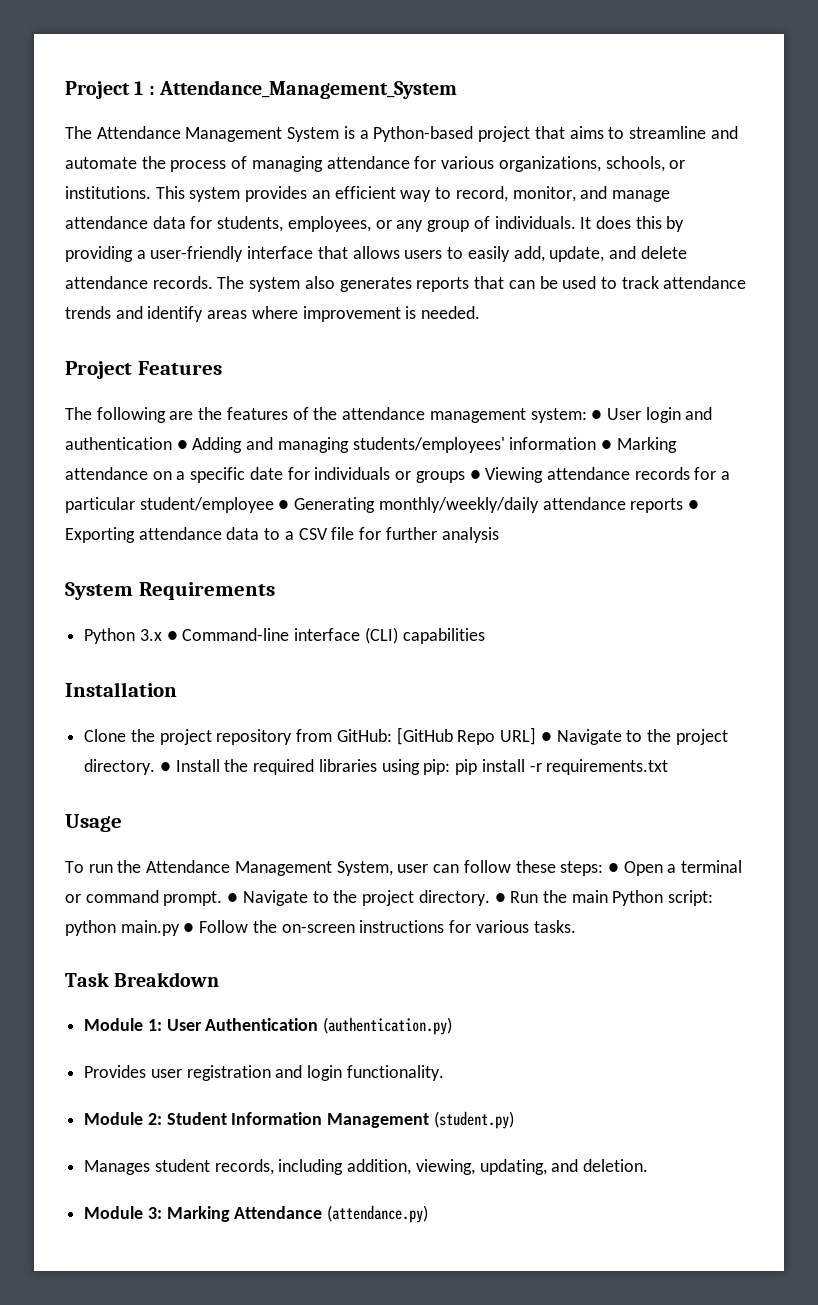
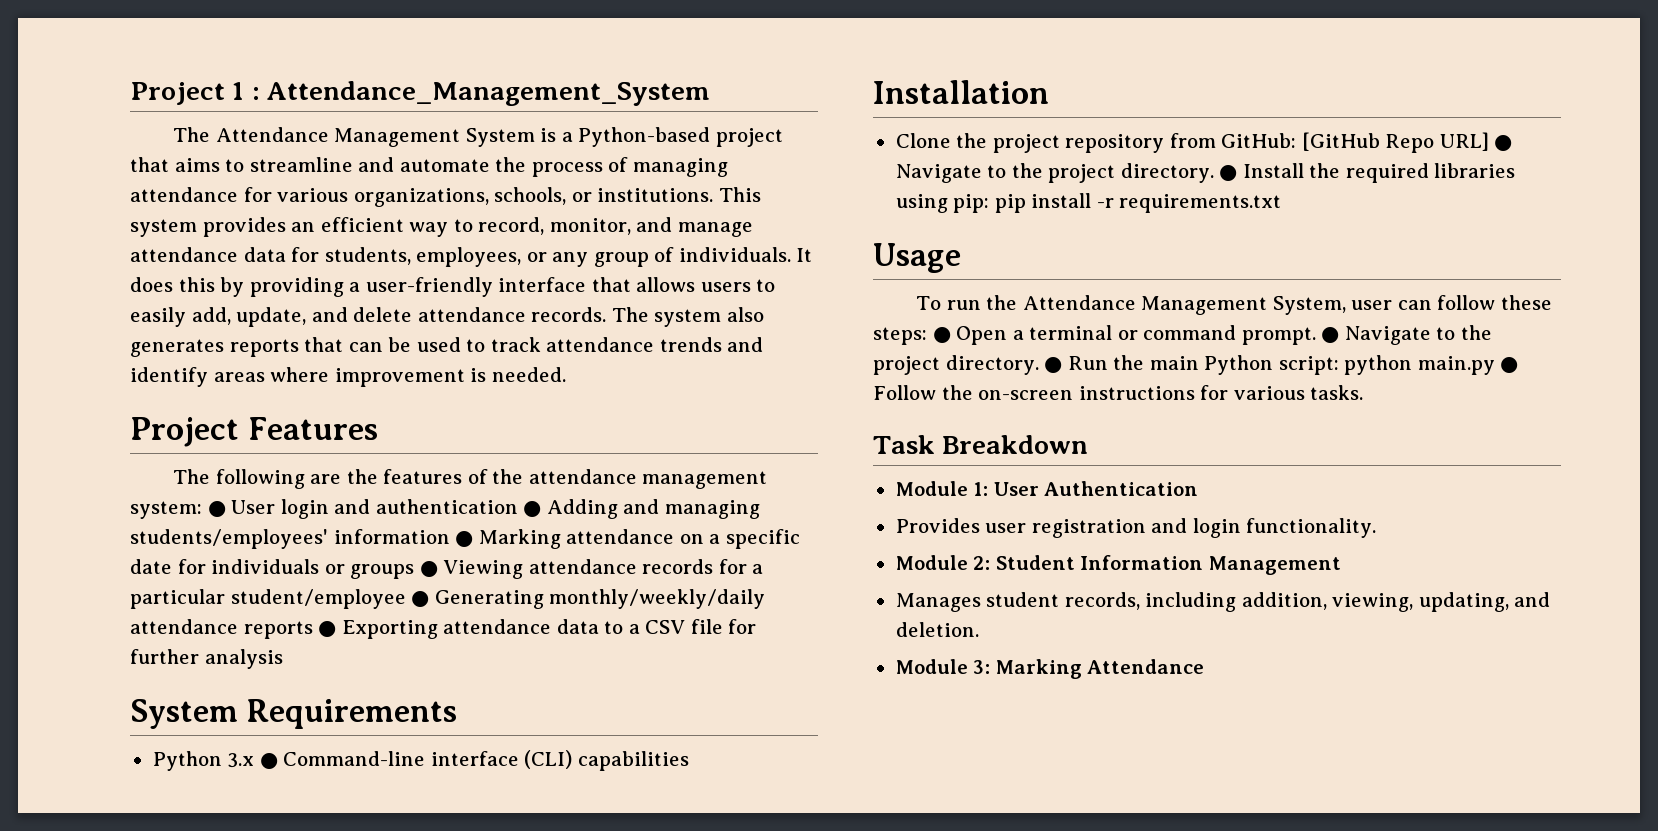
- Module 1: User Authentication (authentication.py)
+ Module 1: User Authentication
- Module 2: Student Information Management (student.py)
+ Module 2: Student Information Management
- Module 3: Marking Attendance (attendance.py)
+ Module 3: Marking Attendance

